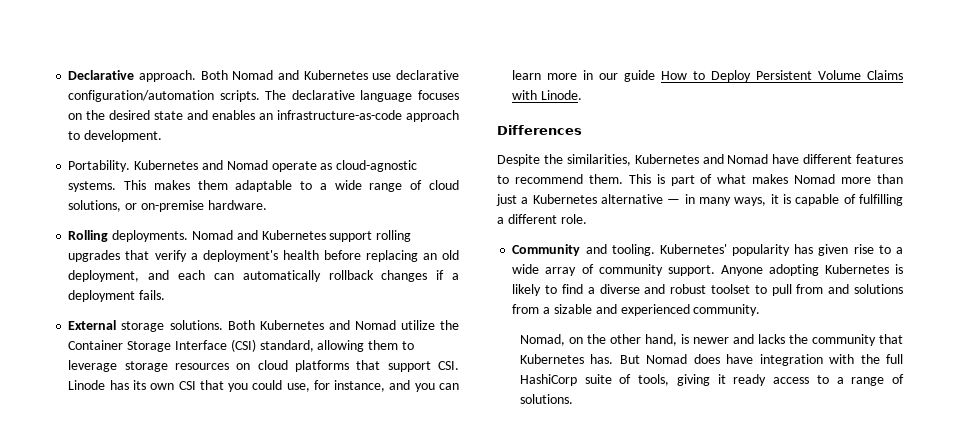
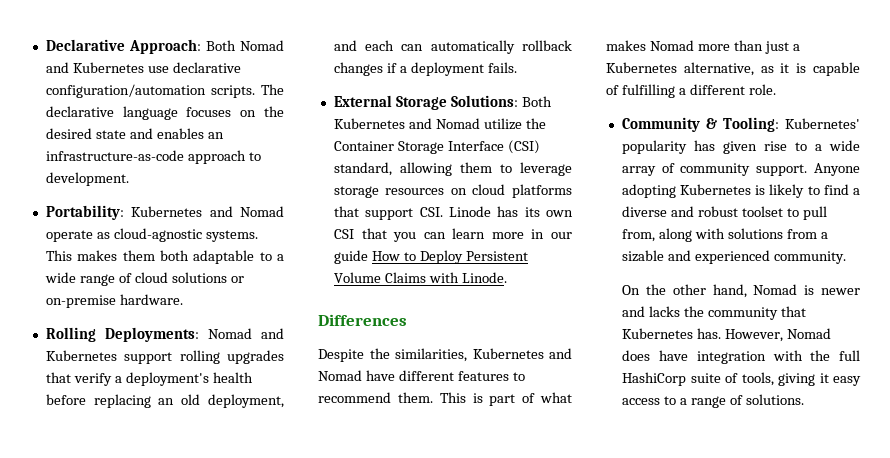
- Declarative approach. Both Nomad and Kubernetes use declarative configuration/automation scripts.
+ Declarative Approach: Both Nomad and Kubernetes use declarative configuration/automation scripts.
- Portability. Kubernetes and Nomad operate as cloud-agnostic systems.
+ Portability: Kubernetes and Nomad operate as cloud-agnostic systems.
- This makes them adaptable to a wide range of cloud solutions, or on-premise hardware.
+ This makes them both adaptable to a wide range of cloud solutions or on-premise hardware.
- Rolling deployments. Nomad and Kubernetes support rolling upgrades that verify a deployment's health before replacing an old deployment, and each can automatically rollback changes if a deployment fails.
+ Rolling Deployments: Nomad and Kubernetes support rolling upgrades that verify a deployment's health before replacing an old deployment, and each can automatically rollback changes if a deployment fails.
- External storage solutions. Both Kubernetes and Nomad utilize the Container Storage Interface (CSI) standard, allowing them to leverage storage resources on cloud platforms that support CSI. Linode has its own CSI that you could use, for instance, and you can learn more in our guide How to Deploy Persistent Volume Claims with Linode.
+ External Storage Solutions: Both Kubernetes and Nomad utilize the Container Storage Interface (CSI) standard, allowing them to leverage storage resources on cloud platforms that support CSI. Linode has its own CSI that you can learn more in our guide How to Deploy Persistent Volume Claims with Linode.
- This is part of what makes Nomad more than just a Kubernetes alternative — in many ways, it is capable of fulfilling a different role.
+ This is part of what makes Nomad more than just a Kubernetes alternative, as it is capable of fulfilling a different role.
- Community and tooling. Kubernetes' popularity has given rise to a wide array of community support.
+ Community & Tooling: Kubernetes' popularity has given rise to a wide array of community support.
- Anyone adopting Kubernetes is likely to find a diverse and robust toolset to pull from and solutions from a sizable and experienced community.
+ Anyone adopting Kubernetes is likely to find a diverse and robust toolset to pull from, along with solutions from a sizable and experienced community.
- Nomad, on the other hand, is newer and lacks the community that Kubernetes has.
+ On the other hand, Nomad is newer and lacks the community that Kubernetes has.
- But Nomad does have integration with the full HashiCorp suite of tools, giving it ready access to a range of solutions.
+ However, Nomad does have integration with the full HashiCorp suite of tools, giving it easy access to a range of solutions.

